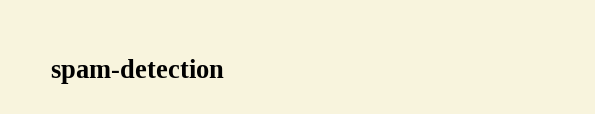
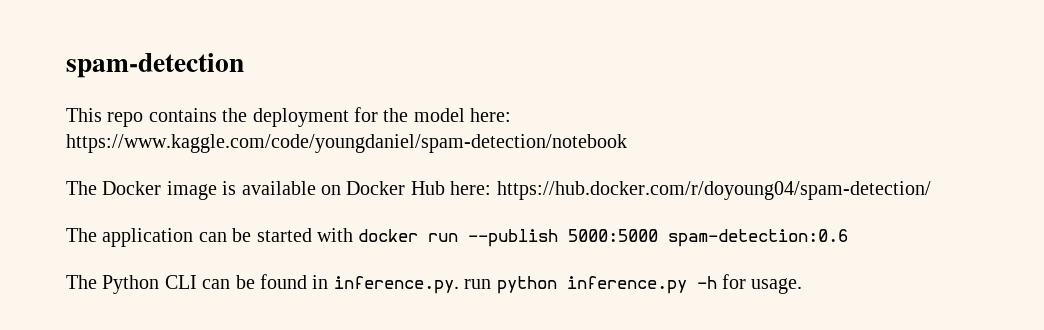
+ This repo contains the deployment for the model here: https://www.kaggle.com/code/youngdaniel/spam-detection/notebook
+ The Docker image is available on Docker Hub here: https://hub.docker.com/r/doyoung04/spam-detection/
+ The application can be started with docker run --publish 5000:5000 spam-detection:0.6
+ The Python CLI can be found in inference.py. run python inference.py -h for usage.

